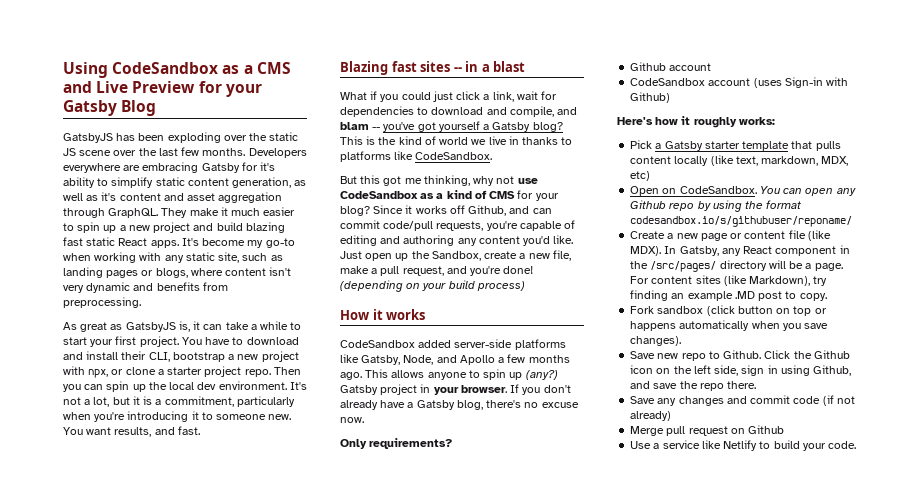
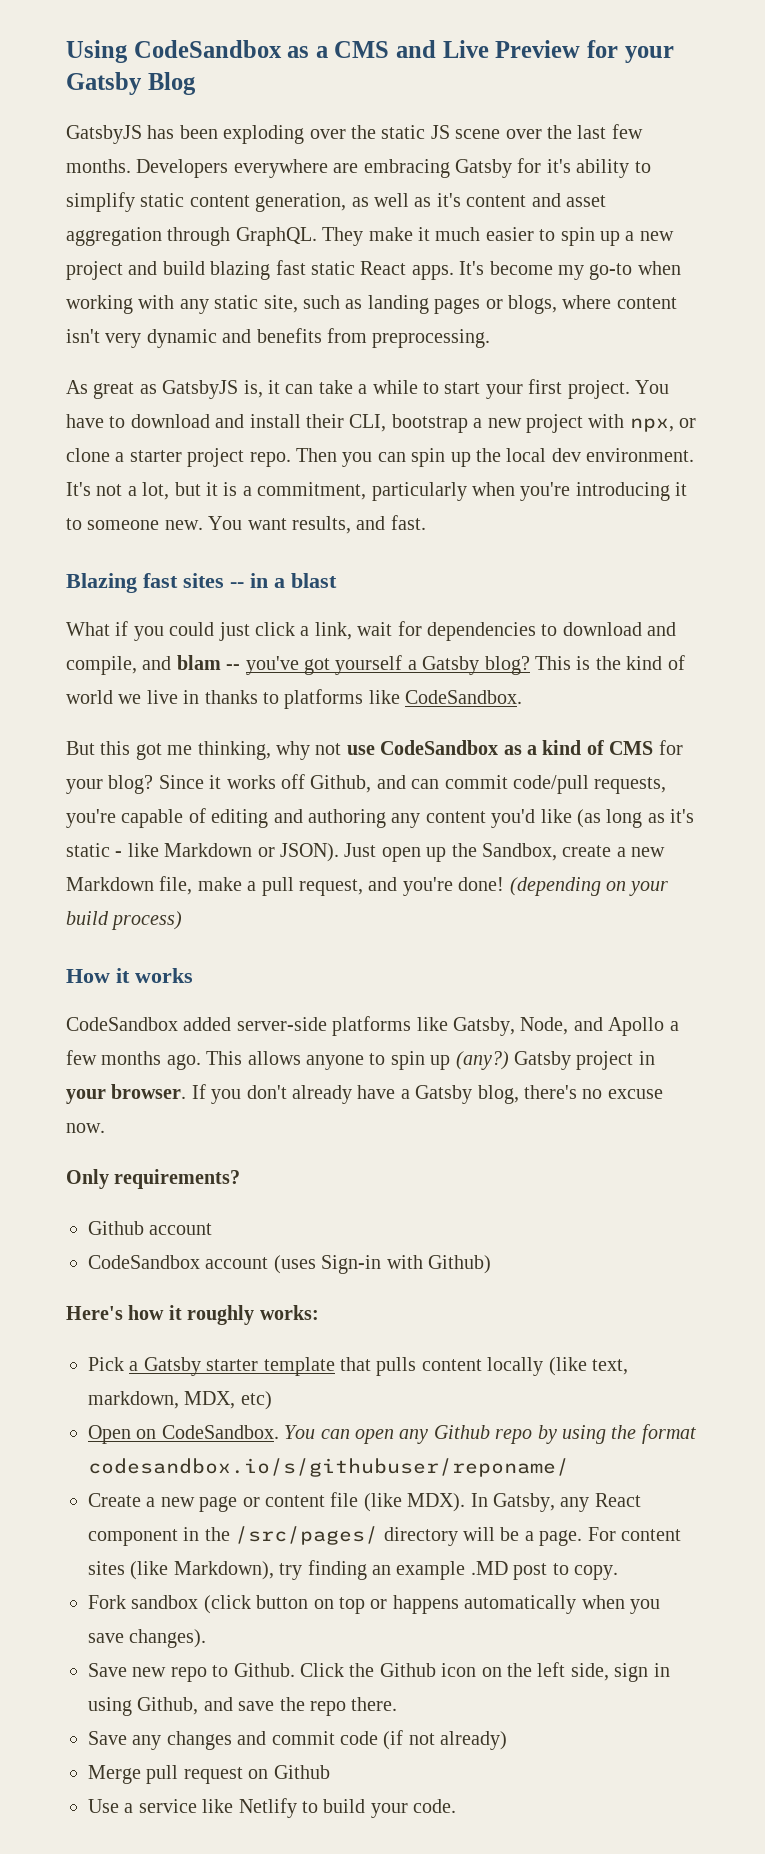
- Since it works off Github, and can commit code/pull requests, you're capable of editing and authoring any content you'd like.
+ Since it works off Github, and can commit code/pull requests, you're capable of editing and authoring any content you'd like (as long as it's static - like Markdown or JSON).
- Just open up the Sandbox, create a new file, make a pull request, and you're done!
+ Just open up the Sandbox, create a new Markdown file, make a pull request, and you're done!

